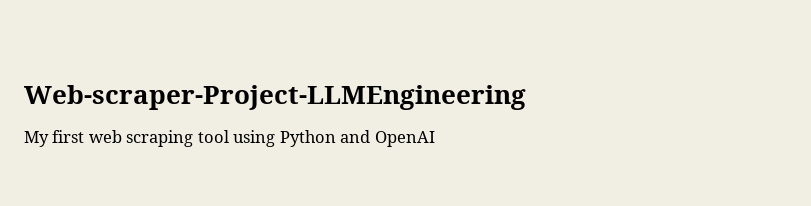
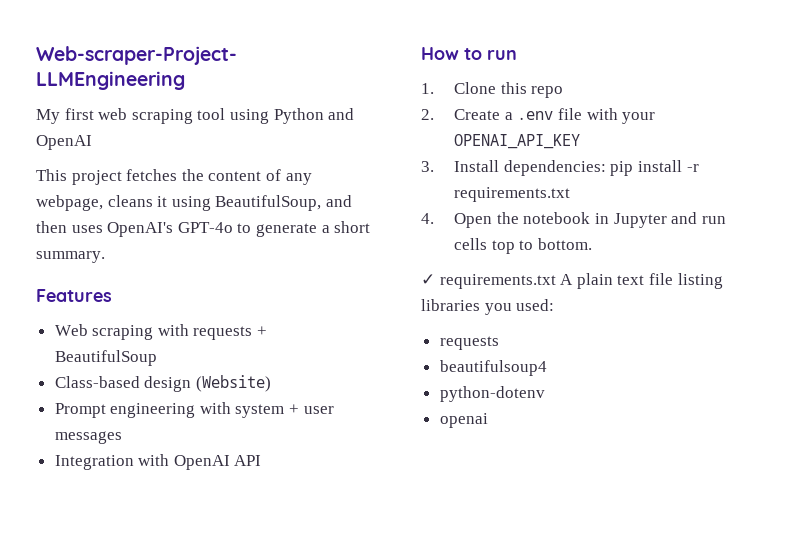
+ This project fetches the content of any webpage, cleans it using BeautifulSoup, and then uses OpenAI's GPT-4o to generate a short summary.
+ Features
+ Web scraping with requests + BeautifulSoup
+ Class-based design (Website)
+ Prompt engineering with system + user messages
+ Integration with OpenAI API
+ How to run
+ 1. Clone this repo
+ 2. Create a .env file with your OPENAI_API_KEY
+ 3. Install dependencies: pip install -r requirements.txt
+ 4. Open the notebook in Jupyter and run cells top to bottom.
+ ✓ requirements.txt A plain text file listing libraries you used:
+ requests
+ beautifulsoup4
+ python-dotenv
+ openai

